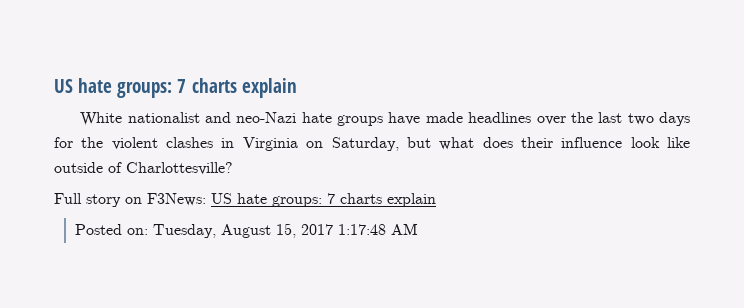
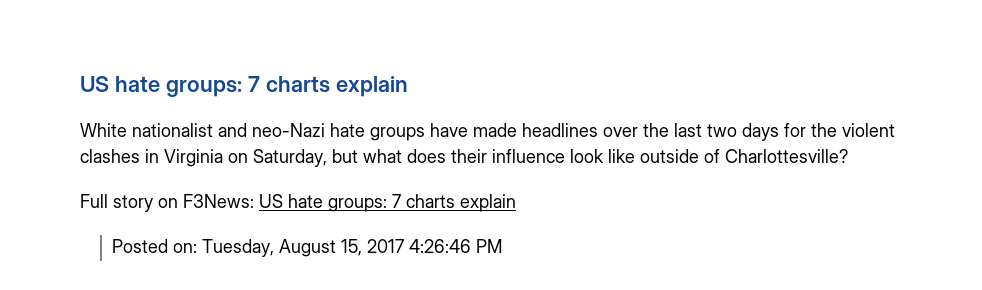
- Posted on: Tuesday, August 15, 2017 1:17:48 AM
+ Posted on: Tuesday, August 15, 2017 4:26:46 PM

